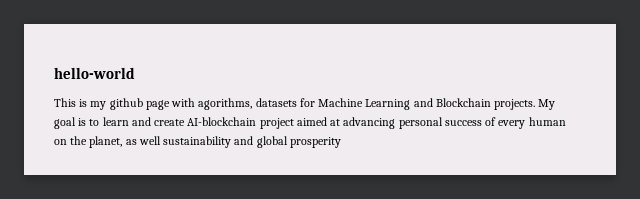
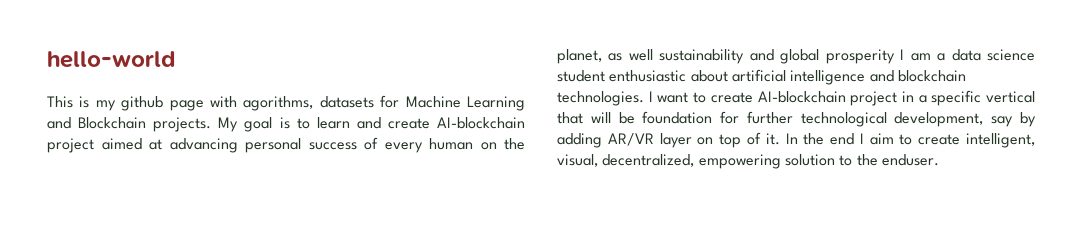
- My goal is to learn and create AI-blockchain project aimed at advancing personal success of every human on the planet, as well sustainability and global prosperity
+ My goal is to learn and create AI-blockchain project aimed at advancing personal success of every human on the planet, as well sustainability and global prosperity I am a data science student enthusiastic about artificial intelligence and blockchain technologies. I want to create AI-blockchain project in a specific vertical that will be foundation for further technological development, say by adding AR/VR layer on top of it. In the end I aim to create intelligent, visual, decentralized, empowering solution to the enduser.

